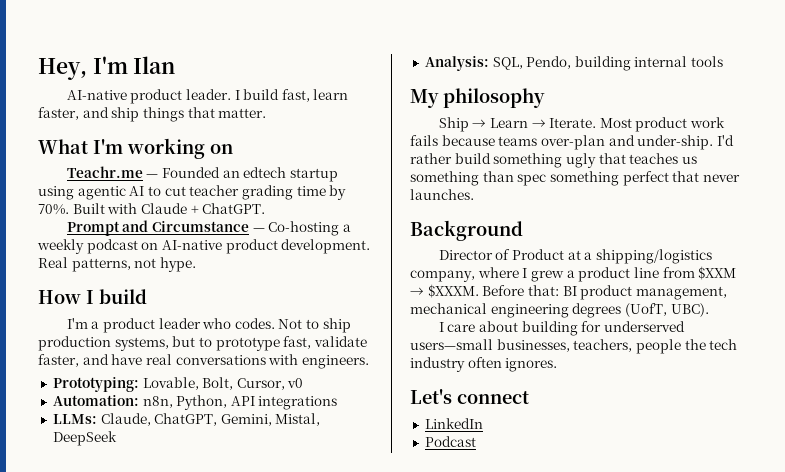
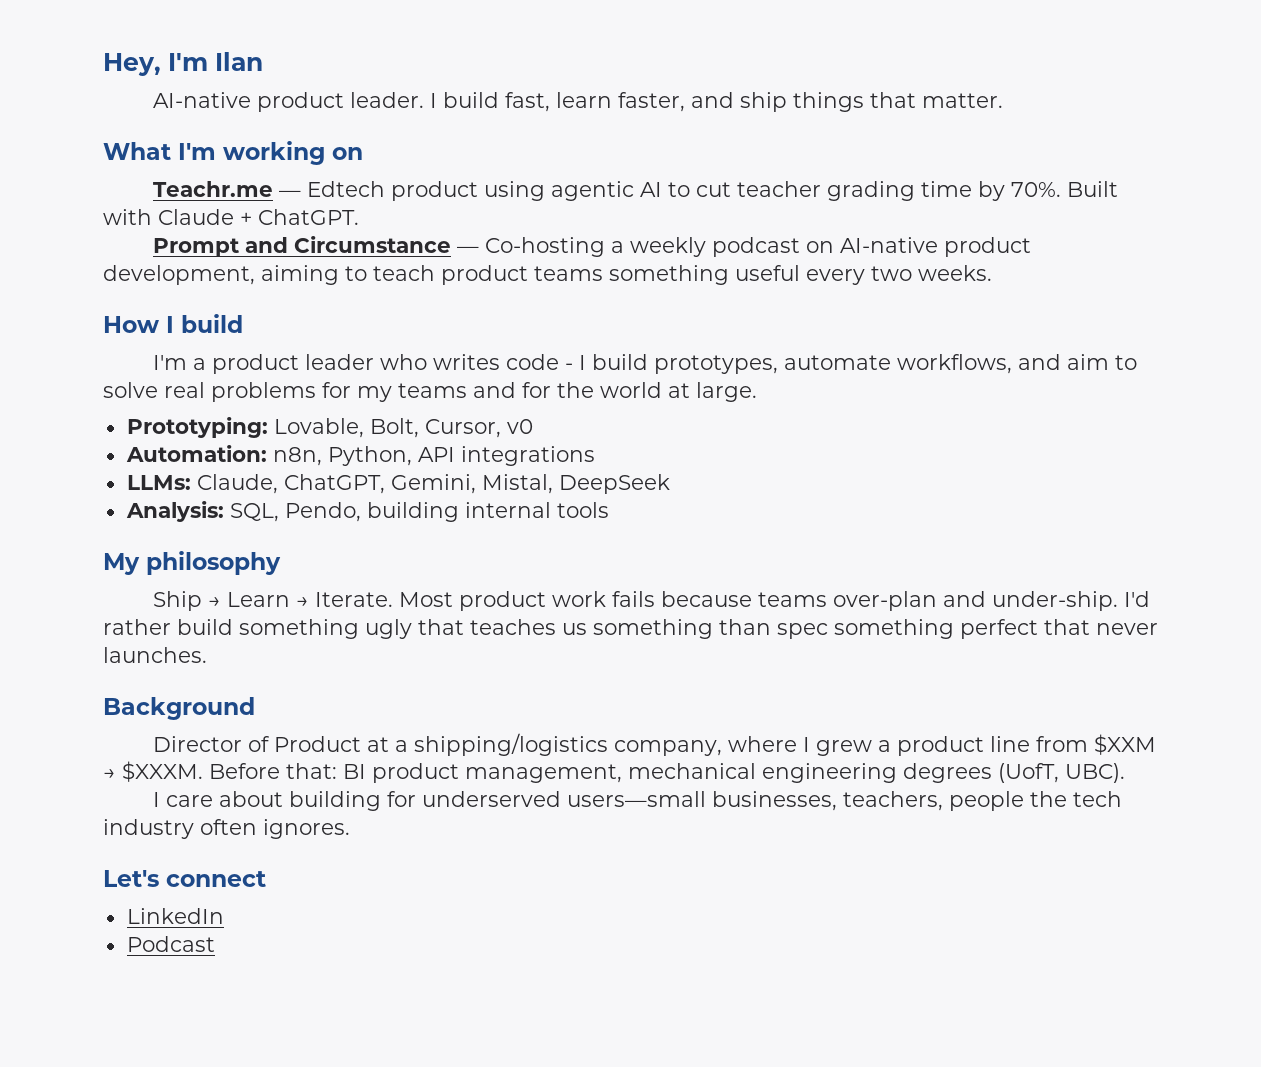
- Teachr.me — Founded an edtech startup using agentic AI to cut teacher grading time by 70%.
+ Teachr.me — Edtech product using agentic AI to cut teacher grading time by 70%.
- Prompt and Circumstance — Co-hosting a weekly podcast on AI-native product development. Real patterns, not hype.
+ Prompt and Circumstance — Co-hosting a weekly podcast on AI-native product development, aiming to teach product teams something useful every two weeks.
- I'm a product leader who codes. Not to ship production systems, but to prototype fast, validate faster, and have real conversations with engineers.
+ I'm a product leader who writes code - I build prototypes, automate workflows, and aim to solve real problems for my teams and for the world at large.

